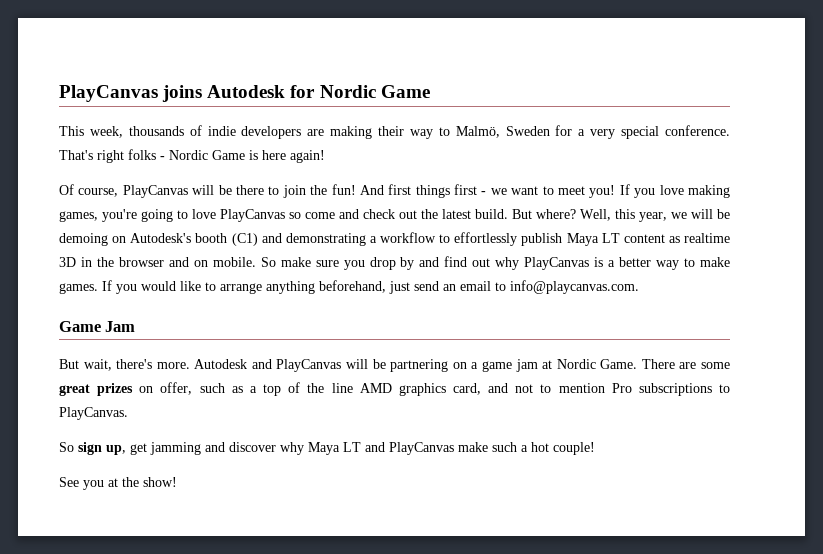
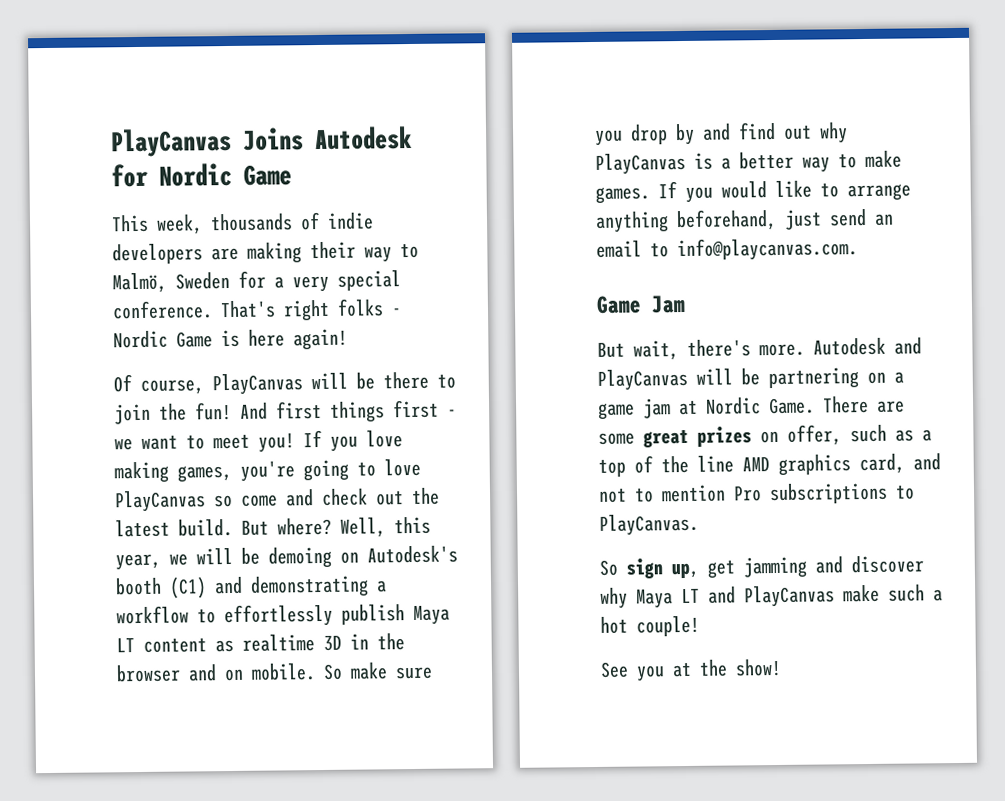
- PlayCanvas joins Autodesk for Nordic Game
+ PlayCanvas Joins Autodesk for Nordic Game

